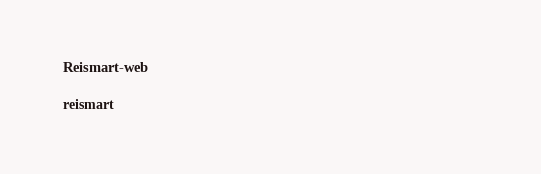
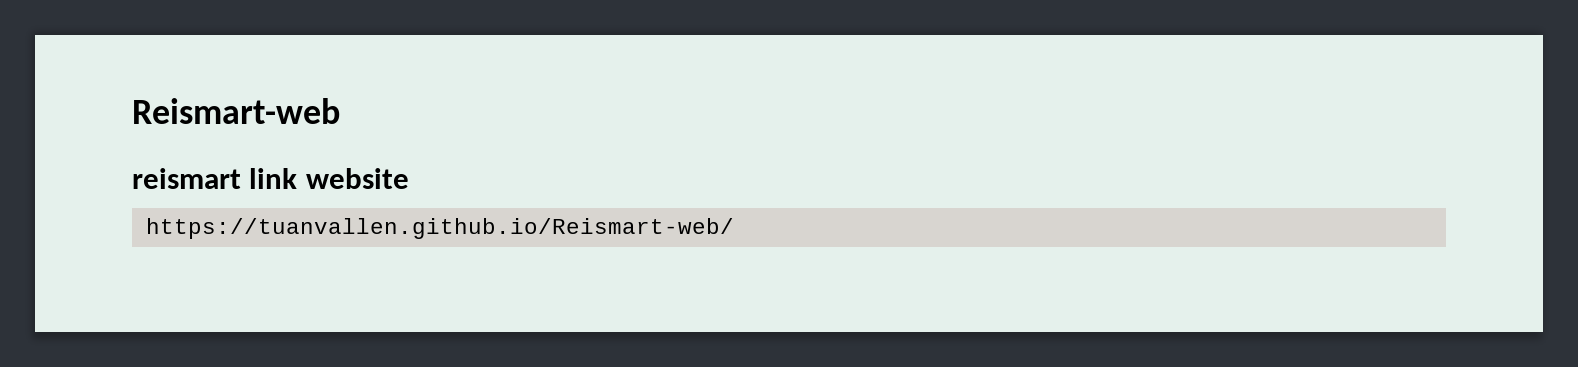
- reismart
+ reismart link website
+ https://tuanvallen.github.io/Reismart-web/

